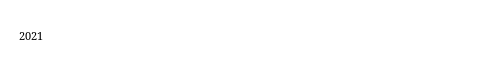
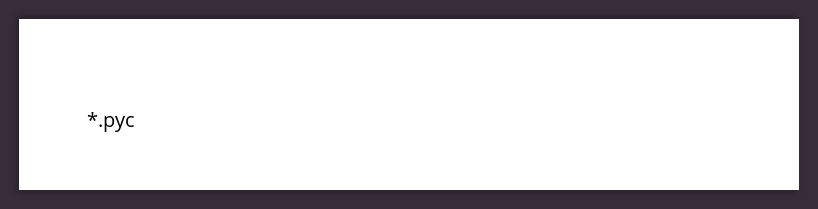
- 2021
+ *.pyc

